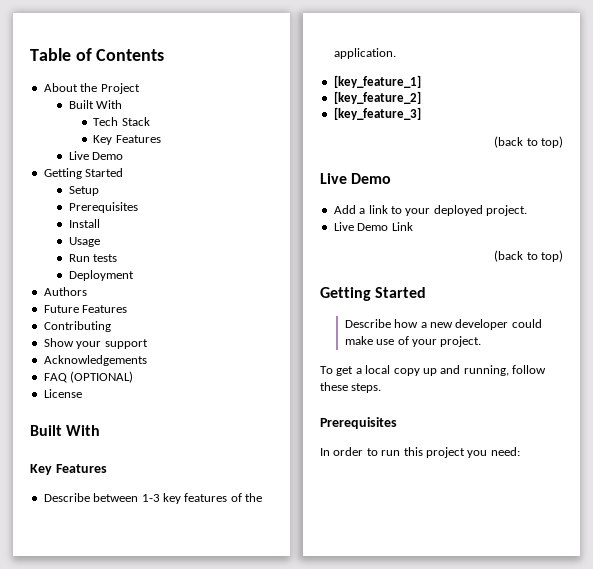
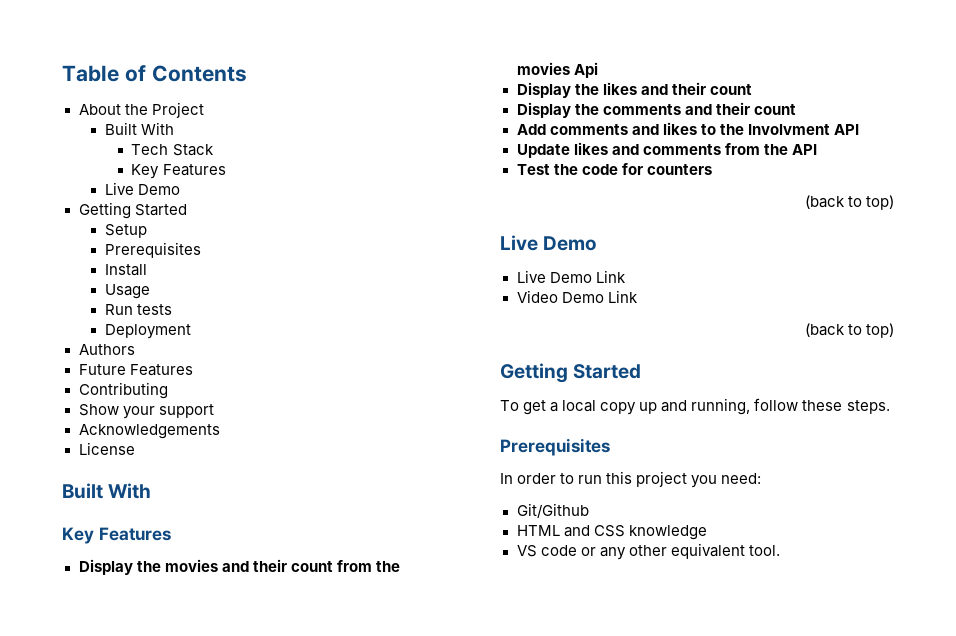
- FAQ (OPTIONAL)
- Describe between 1-3 key features of the application.
- [key_feature_1]
- [key_feature_2]
- [key_feature_3]
+ Display the movies and their count from the movies Api
+ Display the likes and their count
+ Display the comments and their count
+ Add comments and likes to the Involvment API
+ Update likes and comments from the API
+ Test the code for counters
- Add a link to your deployed project.
  Live Demo Link
+ Video Demo Link
- Describe how a new developer could make use of your project.
+ Git/Github
+ HTML and CSS knowledge
+ VS code or any other equivalent tool.

